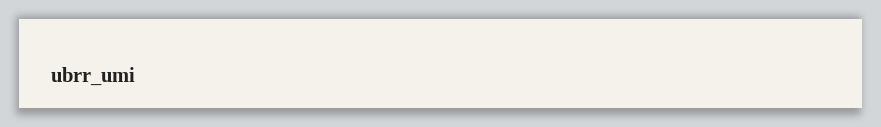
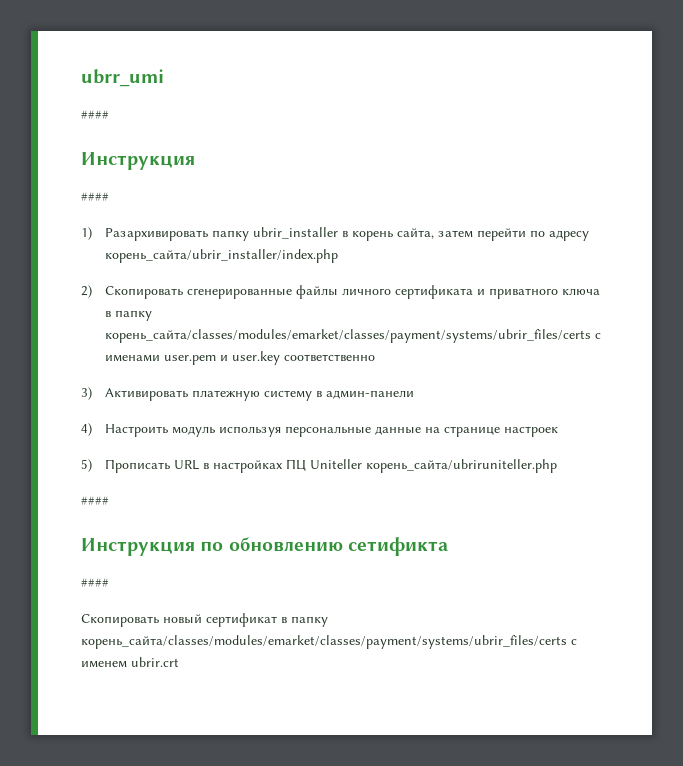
  ubrr_umi
+ ####
+ Инструкция
+ ####
+ 1) Разархивировать папку ubrir_installer в корень сайта, затем перейти по адресу корень_сайта/ubrir_installer/index.php
+ 2) Скопировать сгенерированные файлы личного сертификата и приватного ключа в папку корень_сайта/classes/modules/emarket/classes/payment/systems/ubrir_files/certs c именами user.pem и user.key соответственно
+ 3) Активировать платежную систему в админ-панели
+ 4) Настроить модуль используя персональные данные на странице настроек
+ 5) Прописать URL в настройках ПЦ Uniteller корень_сайта/ubriruniteller.php
+ ####
+ Инструкция по обновлению сетификта
+ ####
+ Скопировать новый сертификат в папку корень_сайта/classes/modules/emarket/classes/payment/systems/ubrir_files/certs c именем ubrir.crt

